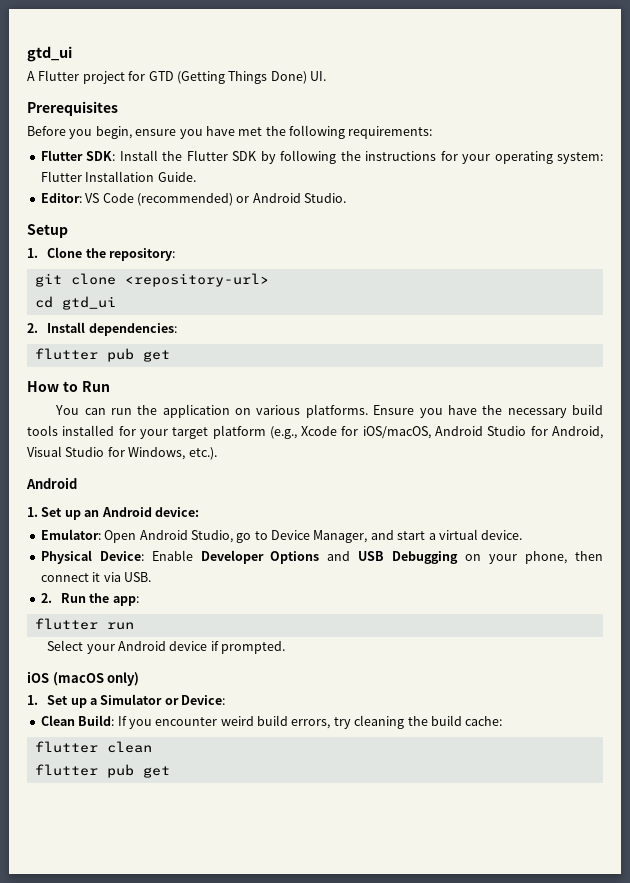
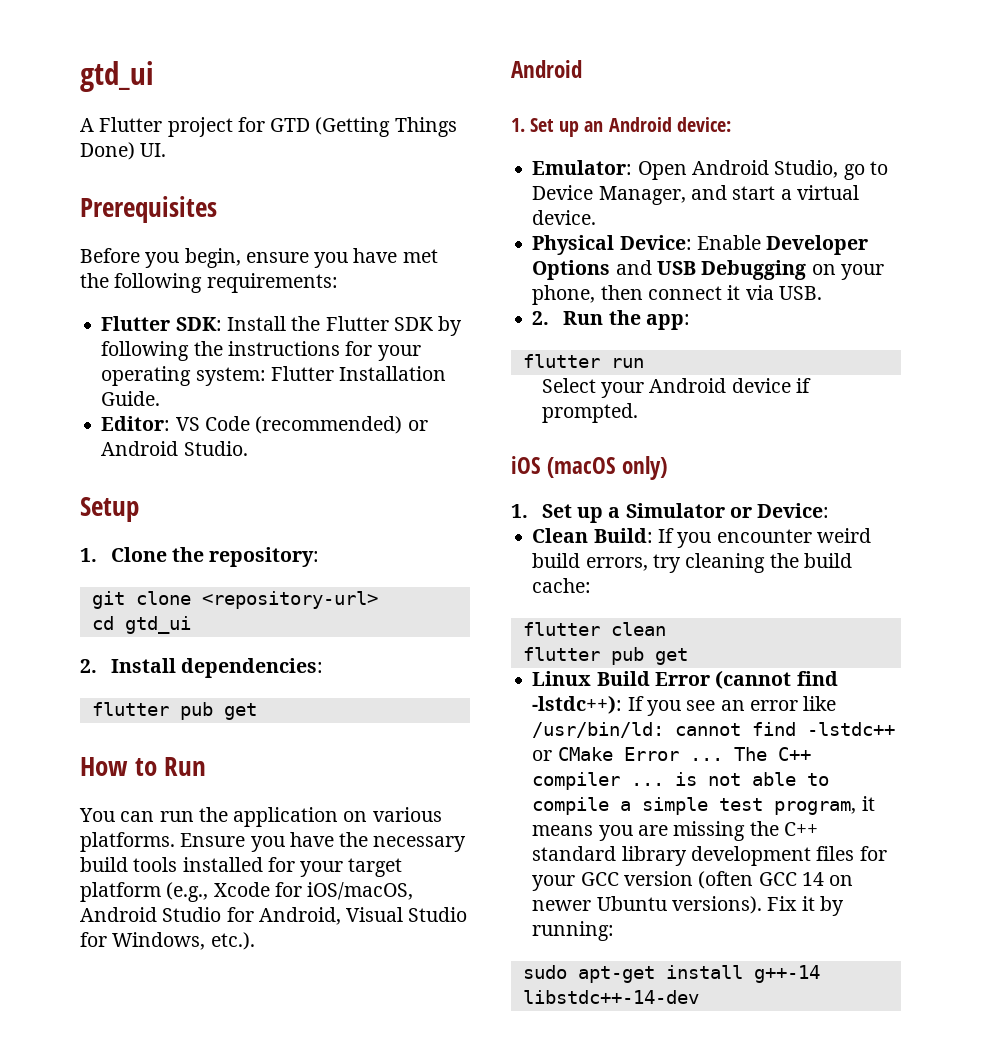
+ Linux Build Error (cannot find -lstdc++): If you see an error like /usr/bin/ld: cannot find -lstdc++ or CMake Error ... The C++ compiler ... is not able to compile a simple test program, it means you are missing the C++ standard library development files for your GCC version (often GCC 14 on newer Ubuntu versions). Fix it by running:
+ sudo apt-get install g++-14 libstdc++-14-dev

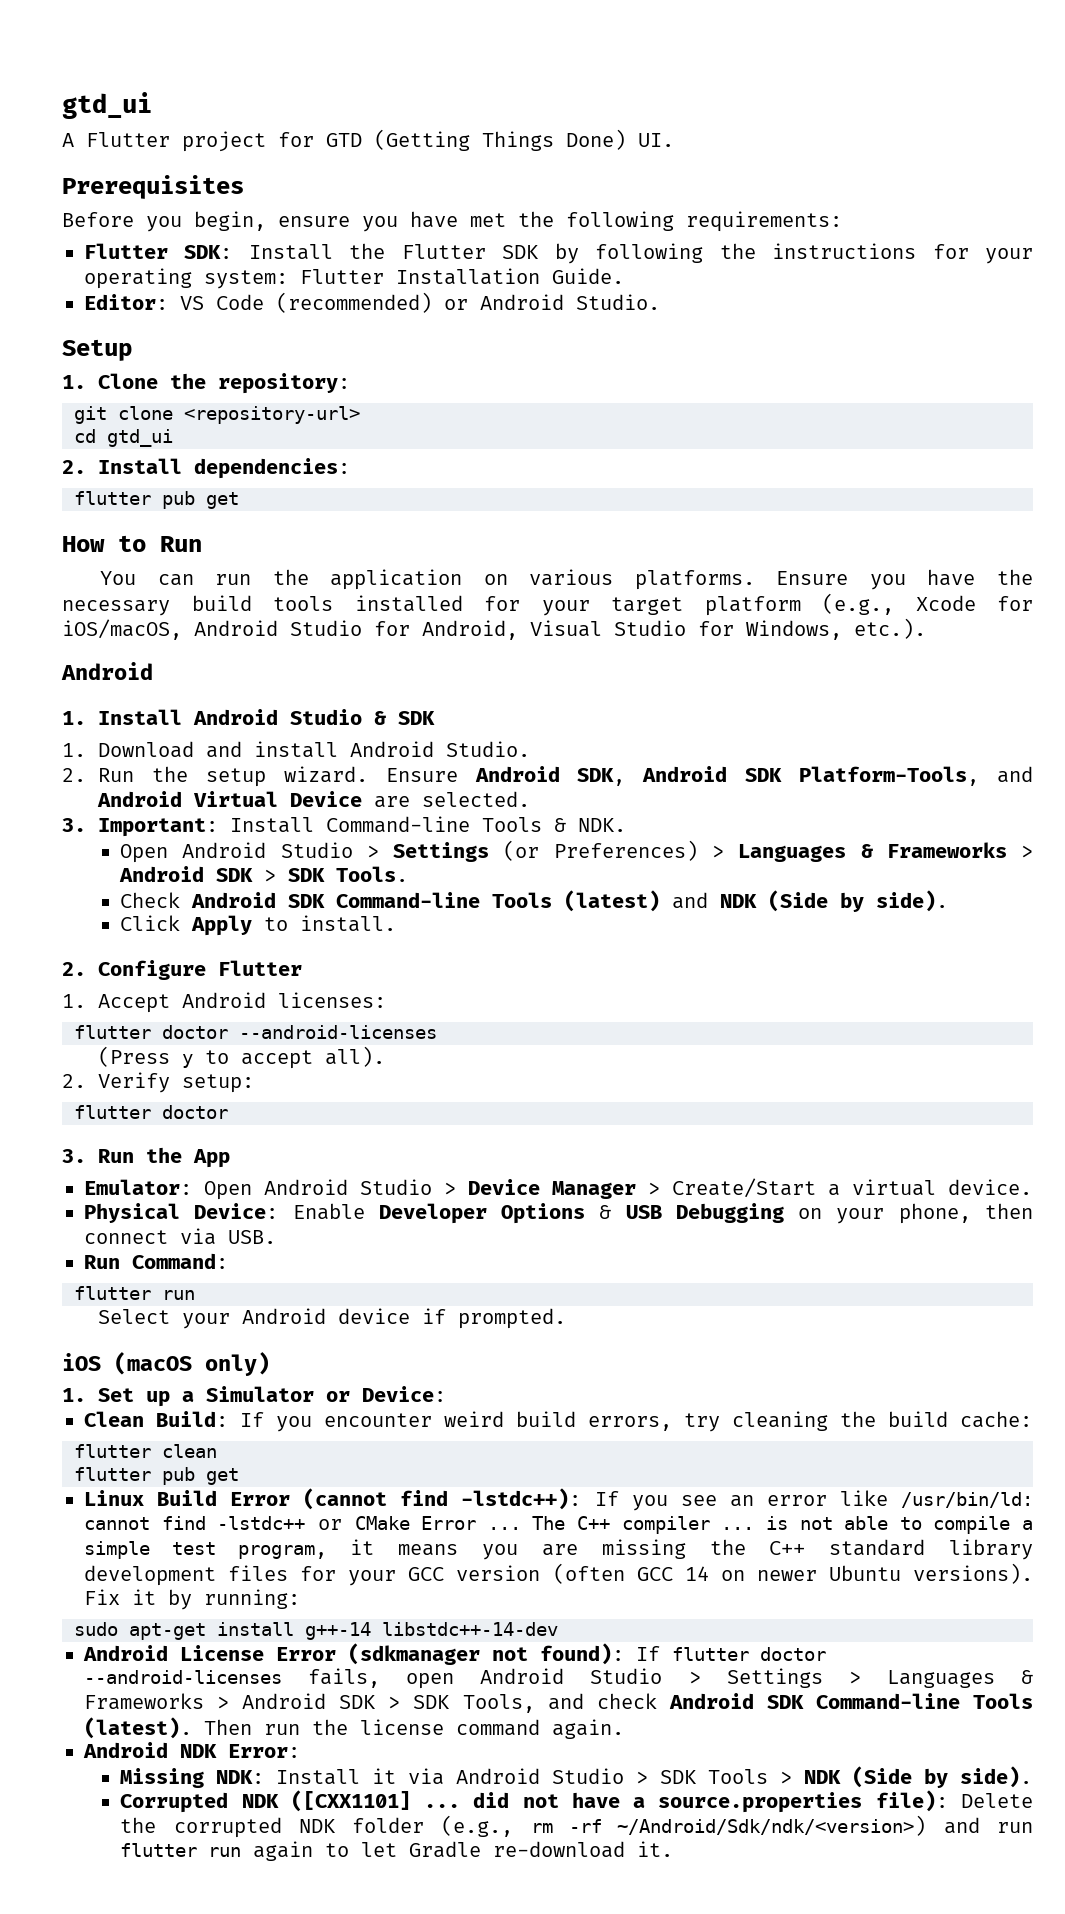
- 1. Set up an Android device:
- Emulator: Open Android Studio, go to Device Manager, and start a virtual device.
+ 1. Install Android Studio & SDK
+ 1. Download and install Android Studio.
+ 2. Run the setup wizard. Ensure Android SDK, Android SDK Platform-Tools, and Android Virtual Device are selected.
+ 3. Important: Install Command-line Tools & NDK.
+ Open Android Studio > Settings (or Preferences) > Languages & Frameworks > Android SDK > SDK Tools.
+ Check Android SDK Command-line Tools (latest) and NDK (Side by side).
+ Click Apply to install.
+ 2. Configure Flutter
+ 1. Accept Android licenses:
+ flutter doctor --android-licenses
+ (Press y to accept all).
+ 2. Verify setup:
+ flutter doctor
+ 3. Run the App
+ Emulator: Open Android Studio > Device Manager > Create/Start a virtual device.
- Physical Device: Enable Developer Options and USB Debugging on your phone, then connect it via USB.
+ Physical Device: Enable Developer Options & USB Debugging on your phone, then connect via USB.
- 2. Run the app:
+ Run Command:
+ Android License Error (sdkmanager not found): If flutter doctor --android-licenses fails, open Android Studio > Settings > Languages & Frameworks > Android SDK > SDK Tools, and check Android SDK Command-line Tools (latest). Then run the license command again.
+ Android NDK Error:
+ Missing NDK: Install it via Android Studio > SDK Tools > NDK (Side by side).
+ Corrupted NDK ([CXX1101] ... did not have a source.properties file): Delete the corrupted NDK folder (e.g., rm -rf ~/Android/Sdk/ndk/<version>) and run flutter run again to let Gradle re-download it.

